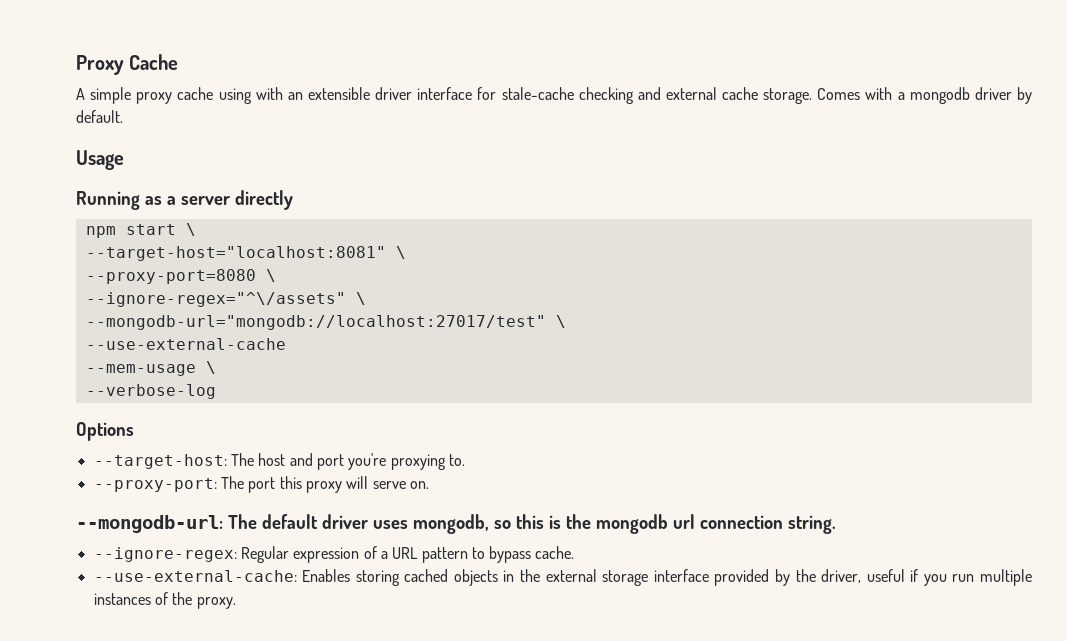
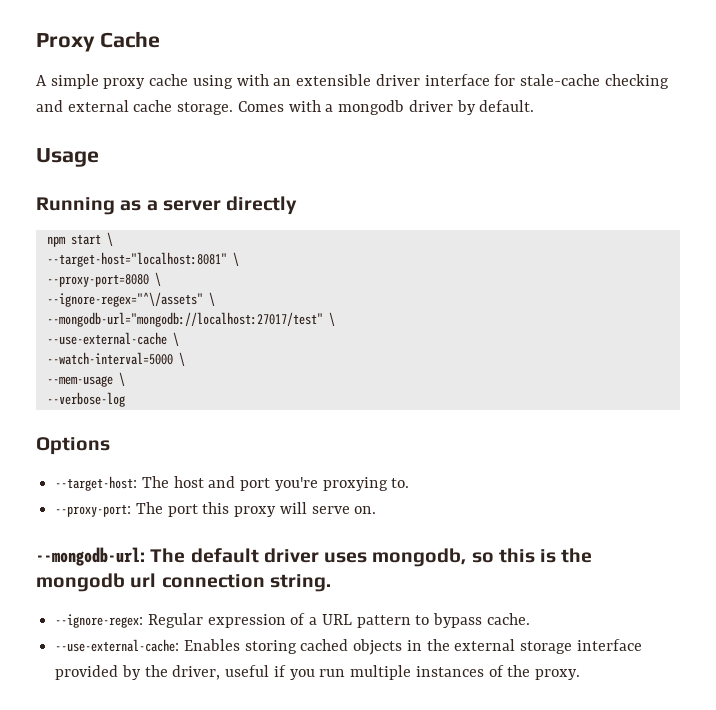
- --use-external-cache
+ --use-external-cache \
+ --watch-interval=5000 \

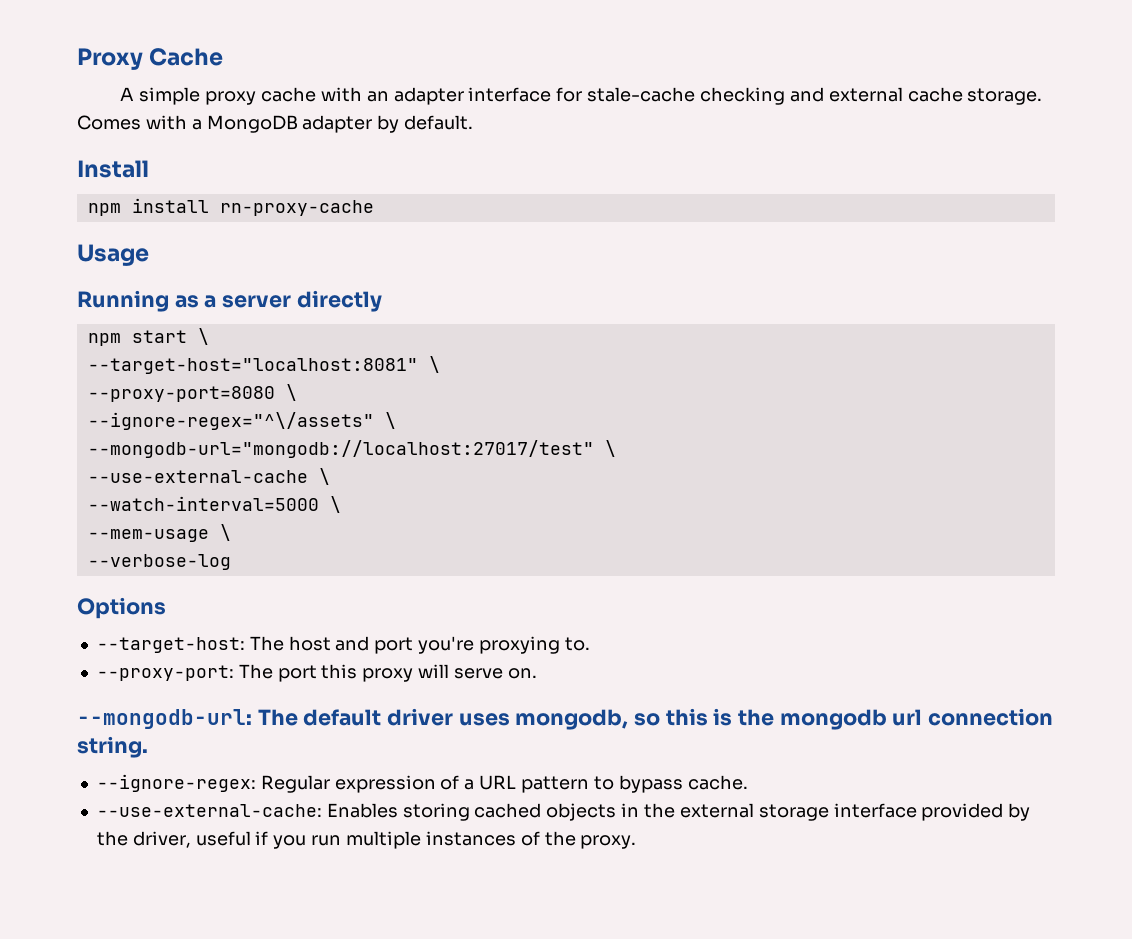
- A simple proxy cache using with an extensible driver interface for stale-cache checking and external cache storage.
+ A simple proxy cache with an adapter interface for stale-cache checking and external cache storage.
- Comes with a mongodb driver by default.
+ Comes with a MongoDB adapter by default.
+ Install
+ npm install rn-proxy-cache

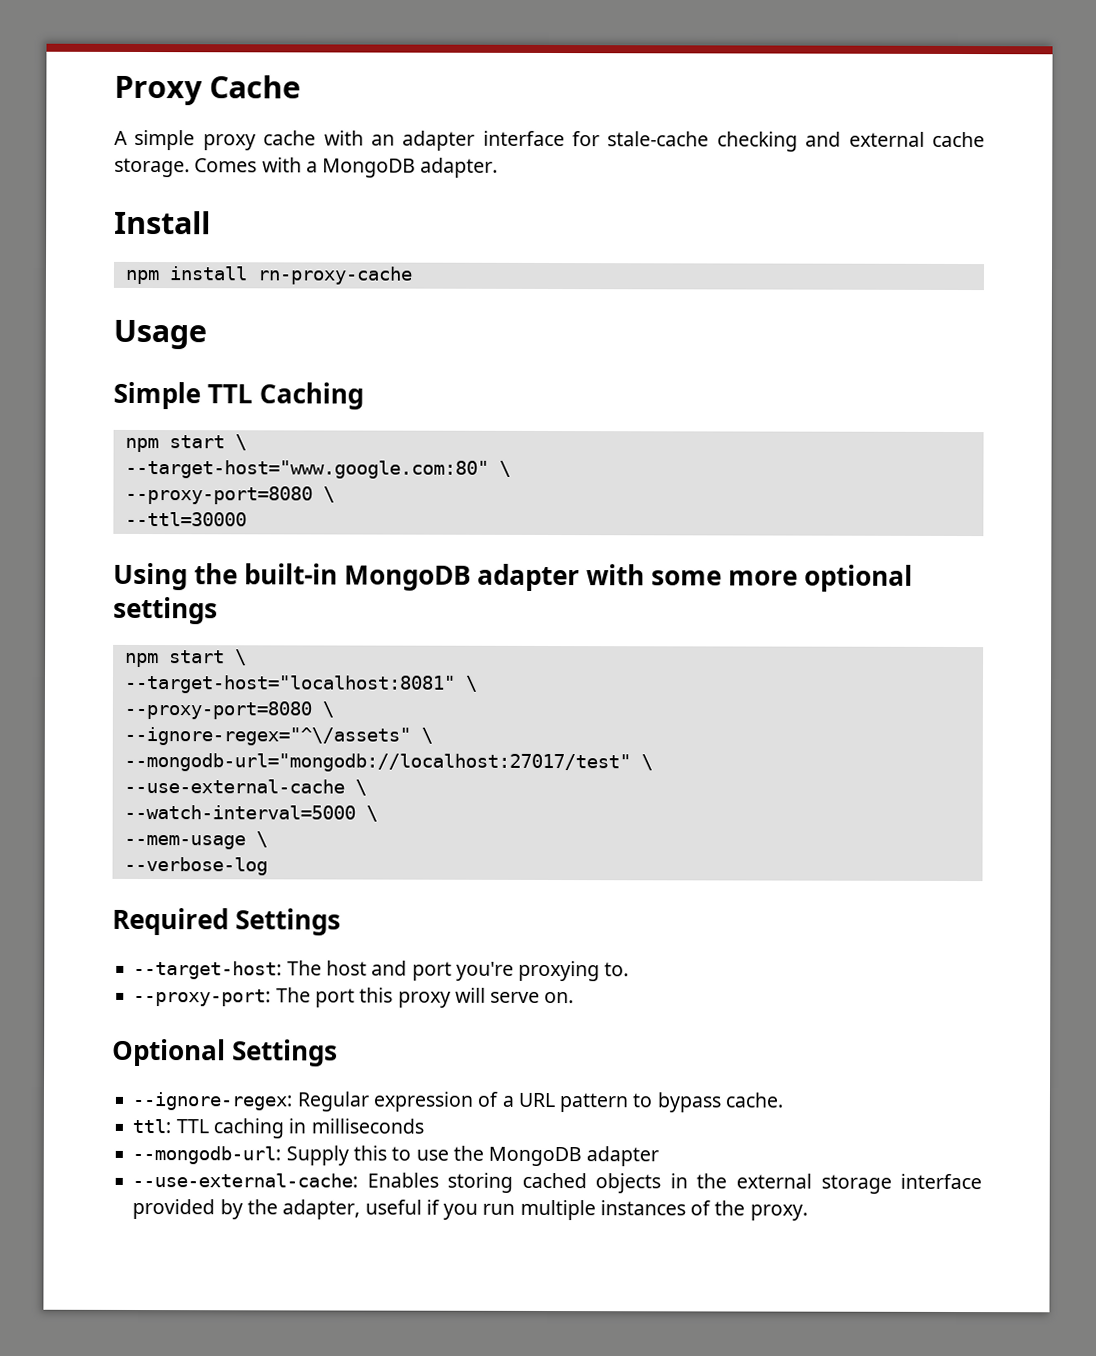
- Comes with a MongoDB adapter by default.
+ Comes with a MongoDB adapter.
- Running as a server directly
+ Simple TTL Caching
+ npm start \
+ --target-host="www.google.com:80" \
+ --proxy-port=8080 \
+ --ttl=30000
+ Using the built-in MongoDB adapter with some more optional settings
- Options
+ Required Settings
- --mongodb-url: The default driver uses mongodb, so this is the mongodb url connection string.
+ Optional Settings
+ ttl: TTL caching in milliseconds
+ --mongodb-url: Supply this to use the MongoDB adapter
- --use-external-cache: Enables storing cached objects in the external storage interface provided by the driver, useful if you run multiple instances of the proxy.
+ --use-external-cache: Enables storing cached objects in the external storage interface provided by the adapter, useful if you run multiple instances of the proxy.

